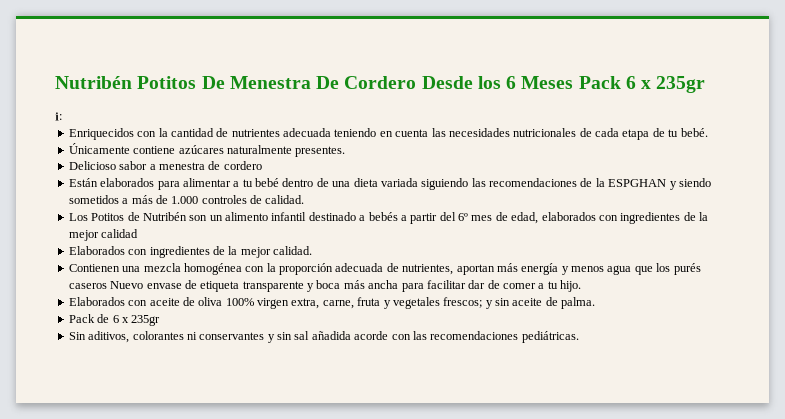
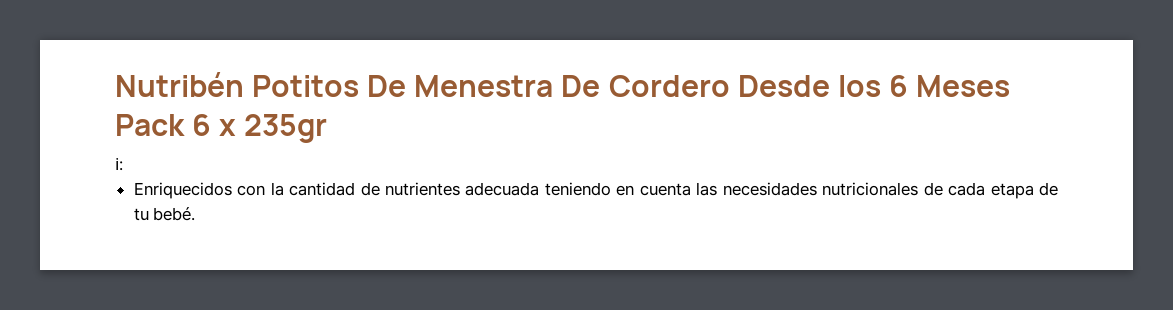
- Únicamente contiene azúcares naturalmente presentes.
- Delicioso sabor a menestra de cordero
- Están elaborados para alimentar a tu bebé dentro de una dieta variada siguiendo las recomendaciones de la ESPGHAN y siendo sometidos a más de 1.000 controles de calidad.
- Los Potitos de Nutribén son un alimento infantil destinado a bebés a partir del 6º mes de edad, elaborados con ingredientes de la mejor calidad
- Elaborados con ingredientes de la mejor calidad.
- Contienen una mezcla homogénea con la proporción adecuada de nutrientes, aportan más energía y menos agua que los purés caseros Nuevo envase de etiqueta transparente y boca más ancha para facilitar dar de comer a tu hijo.
- Elaborados con aceite de oliva 100% virgen extra, carne, fruta y vegetales frescos; y sin aceite de palma.
- Pack de 6 x 235gr
- Sin aditivos, colorantes ni conservantes y sin sal añadida acorde con las recomendaciones pediátricas.

